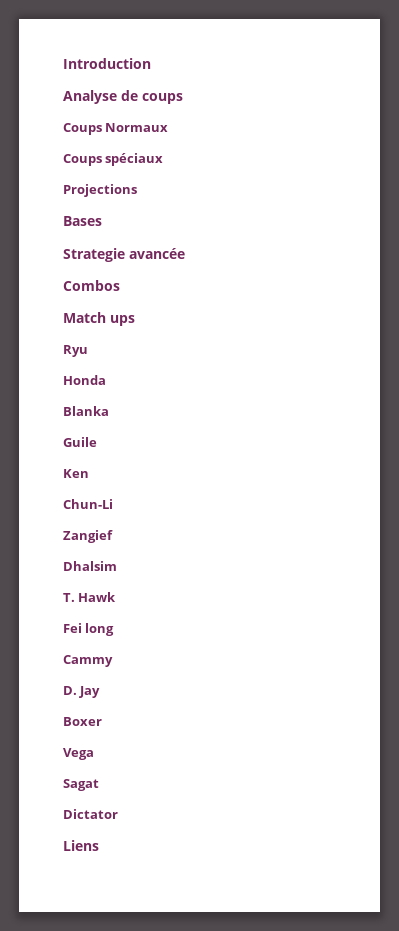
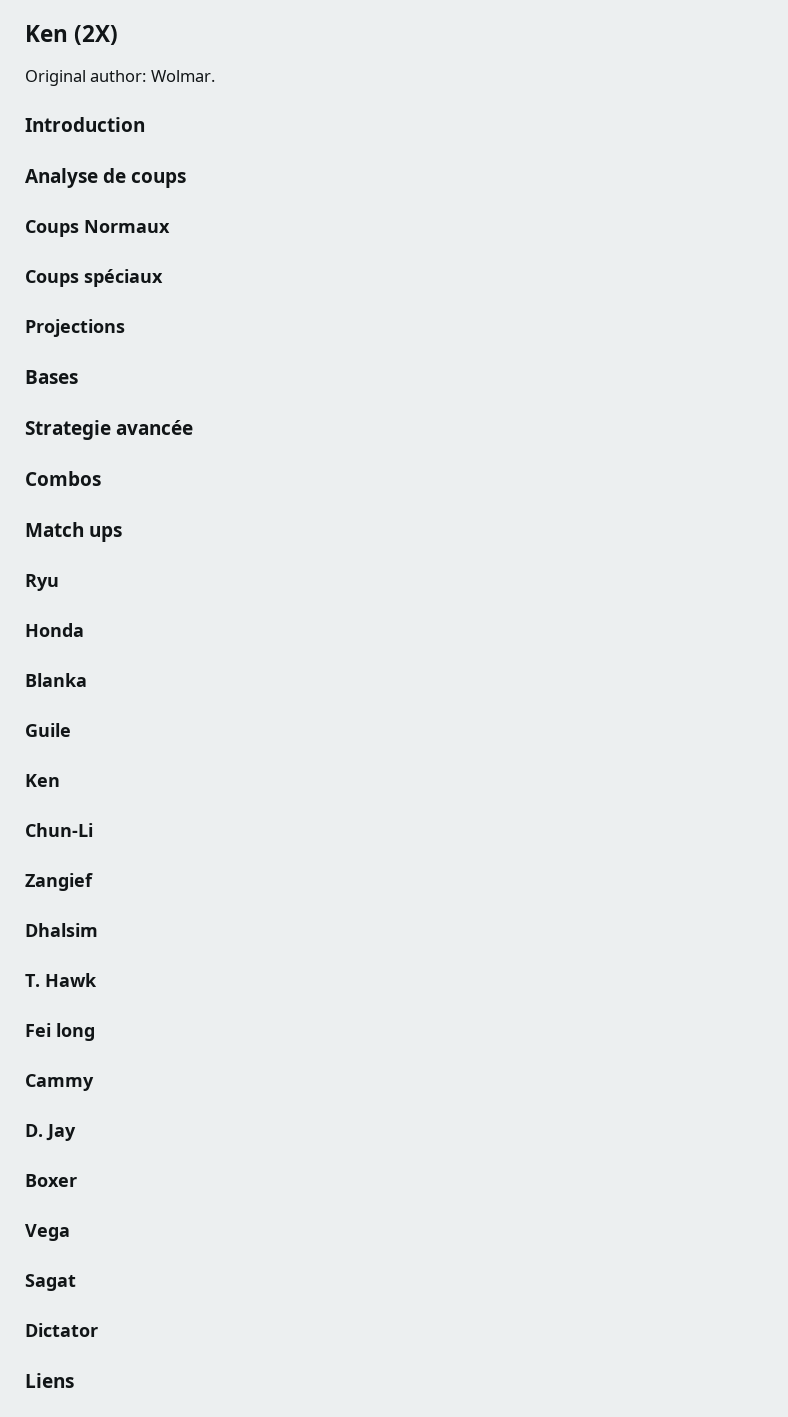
+ Ken (2X)
+ Original author: Wolmar.

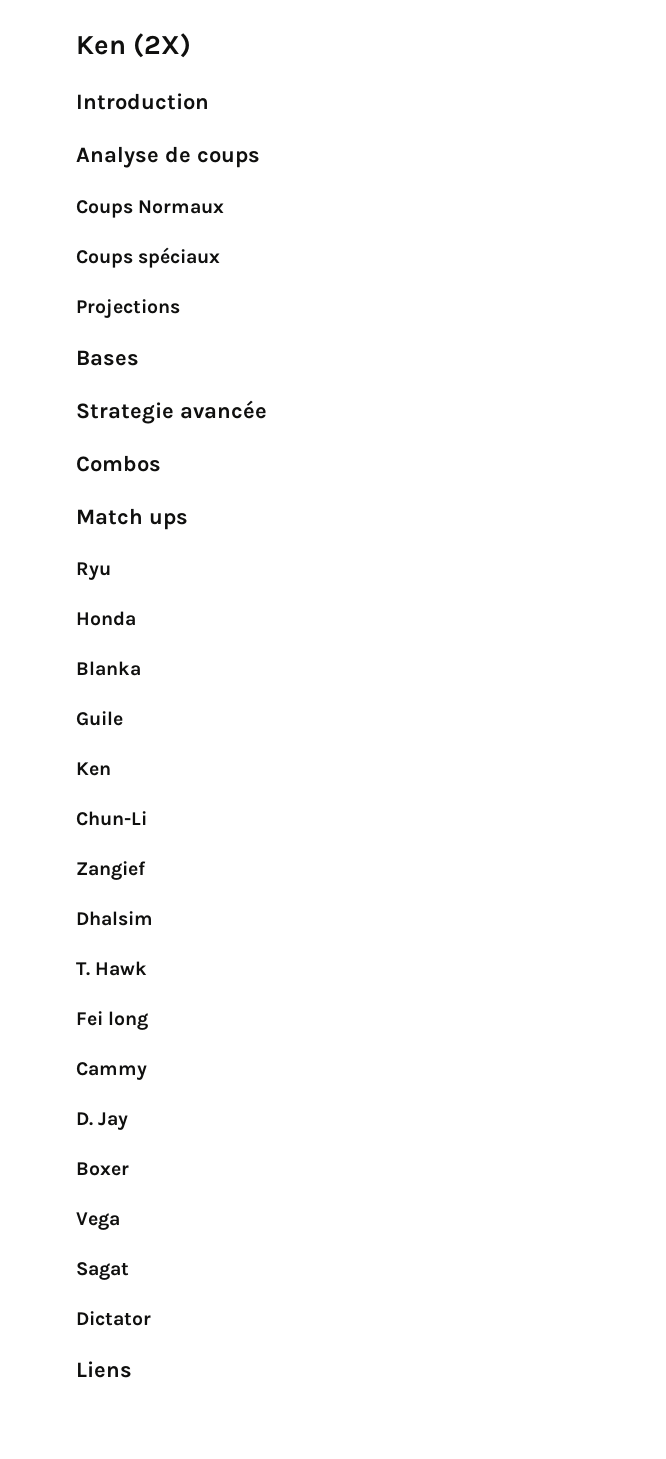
- Original author: Wolmar.

